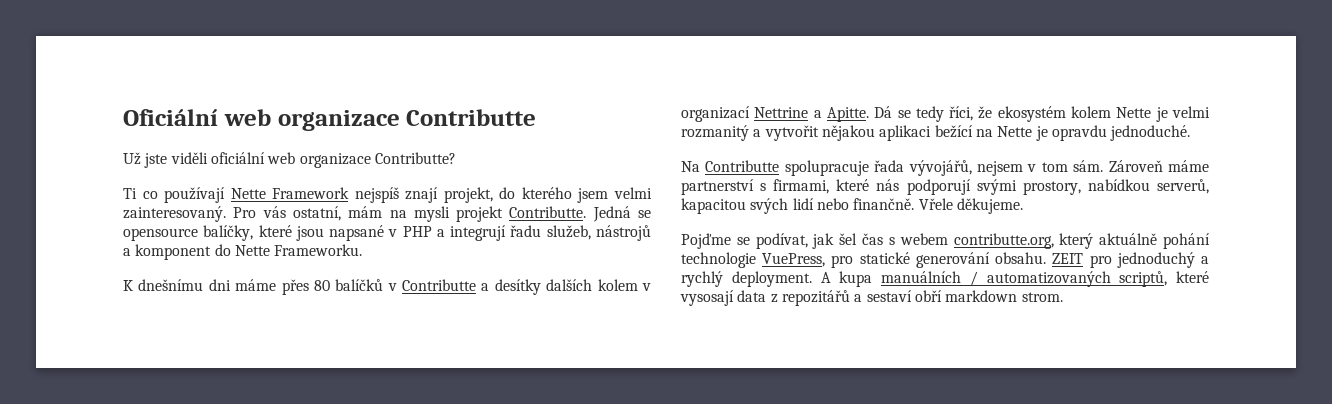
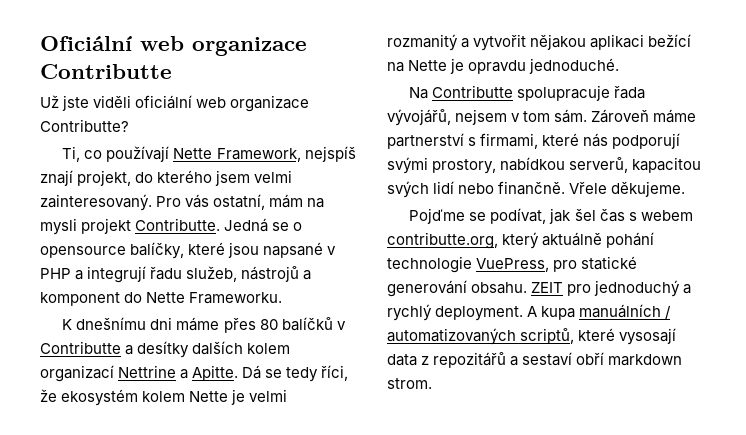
- Ti co používají Nette Framework nejspíš znají projekt, do kterého jsem velmi zainteresovaný.
+ Ti, co používají Nette Framework, nejspíš znají projekt, do kterého jsem velmi zainteresovaný.
- Jedná se opensource balíčky, které jsou napsané v PHP a integrují řadu služeb, nástrojů a komponent do Nette Frameworku.
+ Jedná se o opensource balíčky, které jsou napsané v PHP a integrují řadu služeb, nástrojů a komponent do Nette Frameworku.
- K dnešnímu dni máme přes 80 balíčků v Contributte a desítky dalších kolem v organizací Nettrine a Apitte.
+ K dnešnímu dni máme přes 80 balíčků v Contributte a desítky dalších kolem organizací Nettrine a Apitte.

